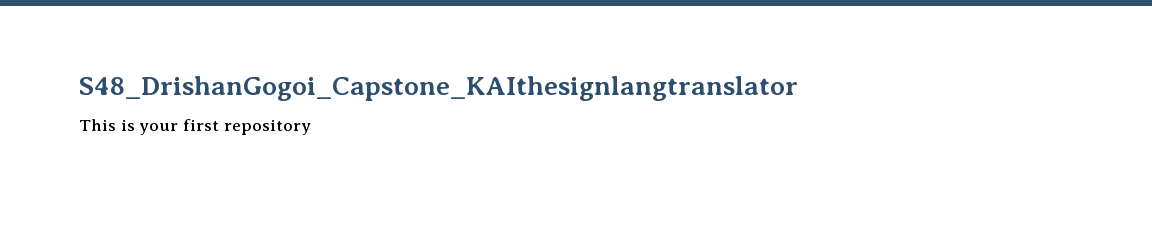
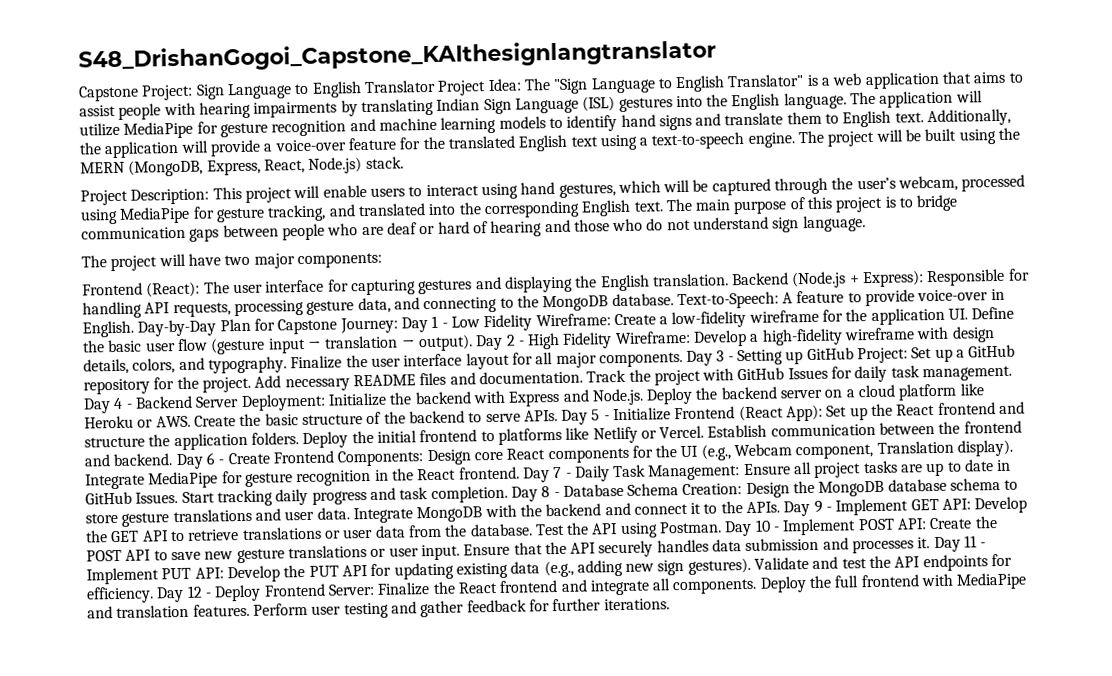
- This is your first repository
+ Capstone Project: Sign Language to English Translator Project Idea: The "Sign Language to English Translator" is a web application that aims to assist people with hearing impairments by translating Indian Sign Language (ISL) gestures into the English language. The application will utilize MediaPipe for gesture recognition and machine learning models to identify hand signs and translate them to English text. Additionally, the application will provide a voice-over feature for the translated English text using a text-to-speech engine. The project will be built using the MERN (MongoDB, Express, React, Node.js) stack.
+ Project Description: This project will enable users to interact using hand gestures, which will be captured through the user’s webcam, processed using MediaPipe for gesture tracking, and translated into the corresponding English text. The main purpose of this project is to bridge communication gaps between people who are deaf or hard of hearing and those who do not understand sign language.
+ The project will have two major components:
+ Frontend (React): The user interface for capturing gestures and displaying the English translation. Backend (Node.js + Express): Responsible for handling API requests, processing gesture data, and connecting to the MongoDB database. Text-to-Speech: A feature to provide voice-over in English. Day-by-Day Plan for Capstone Journey: Day 1 - Low Fidelity Wireframe: Create a low-fidelity wireframe for the application UI. Define the basic user flow (gesture input → translation → output). Day 2 - High Fidelity Wireframe: Develop a high-fidelity wireframe with design details, colors, and typography. Finalize the user interface layout for all major components. Day 3 - Setting up GitHub Project: Set up a GitHub repository for the project. Add necessary README files and documentation. Track the project with GitHub Issues for daily task management. Day 4 - Backend Server Deployment: Initialize the backend with Express and Node.js. Deploy the backend server on a cloud platform like Heroku or AWS. Create the basic structure of the backend to serve APIs. Day 5 - Initialize Frontend (React App): Set up the React frontend and structure the application folders. Deploy the initial frontend to platforms like Netlify or Vercel. Establish communication between the frontend and backend. Day 6 - Create Frontend Components: Design core React components for the UI (e.g., Webcam component, Translation display). Integrate MediaPipe for gesture recognition in the React frontend. Day 7 - Daily Task Management: Ensure all project tasks are up to date in GitHub Issues. Start tracking daily progress and task completion. Day 8 - Database Schema Creation: Design the MongoDB database schema to store gesture translations and user data. Integrate MongoDB with the backend and connect it to the APIs. Day 9 - Implement GET API: Develop the GET API to retrieve translations or user data from the database. Test the API using Postman. Day 10 - Implement POST API: Create the POST API to save new gesture translations or user input. Ensure that the API securely handles data submission and processes it. Day 11 - Implement PUT API: Develop the PUT API for updating existing data (e.g., adding new sign gestures). Validate and test the API endpoints for efficiency. Day 12 - Deploy Frontend Server: Finalize the React frontend and integrate all components. Deploy the full frontend with MediaPipe and translation features. Perform user testing and gather feedback for further iterations.

